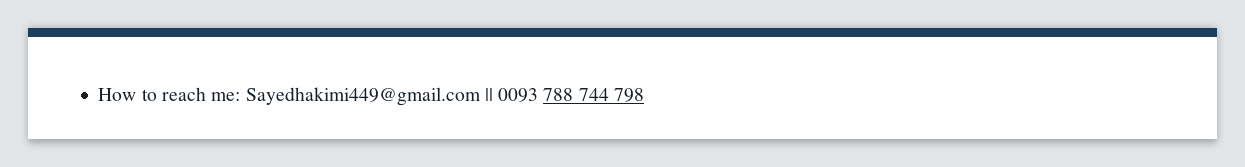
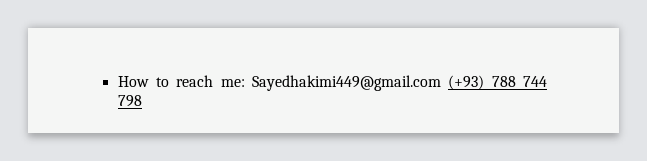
- How to reach me: Sayedhakimi449@gmail.com || 0093 788 744 798
+ How to reach me: Sayedhakimi449@gmail.com (+93) 788 744 798

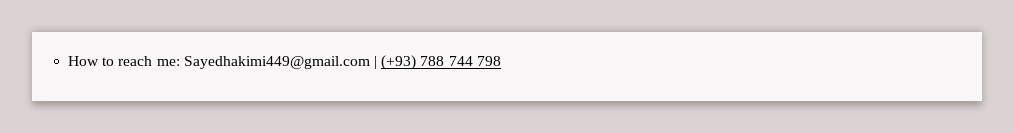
- How to reach me: Sayedhakimi449@gmail.com (+93) 788 744 798
+ How to reach me: Sayedhakimi449@gmail.com | (+93) 788 744 798

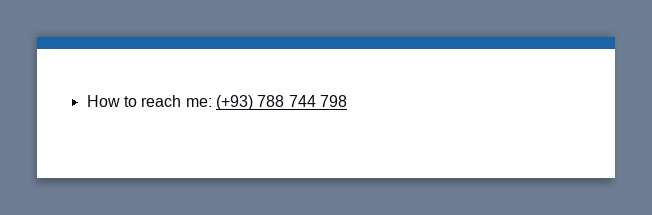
- How to reach me: Sayedhakimi449@gmail.com | (+93) 788 744 798
+ How to reach me: (+93) 788 744 798

